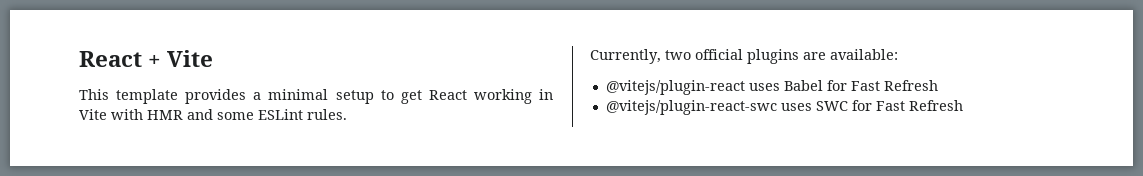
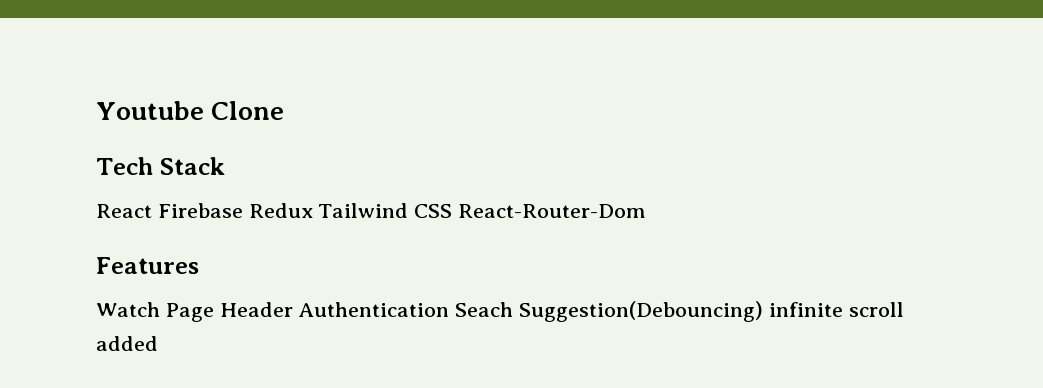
- React + Vite
- This template provides a minimal setup to get React working in Vite with HMR and some ESLint rules.
- Currently, two official plugins are available:
- @vitejs/plugin-react uses Babel for Fast Refresh
- @vitejs/plugin-react-swc uses SWC for Fast Refresh
+ Youtube Clone
+ Tech Stack
+ React Firebase Redux Tailwind CSS React-Router-Dom
+ Features
+ Watch Page Header Authentication Seach Suggestion(Debouncing) infinite scroll added

